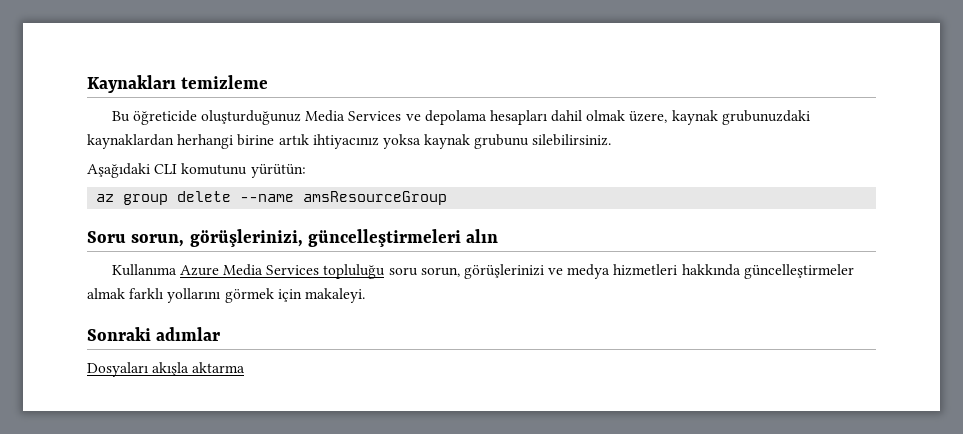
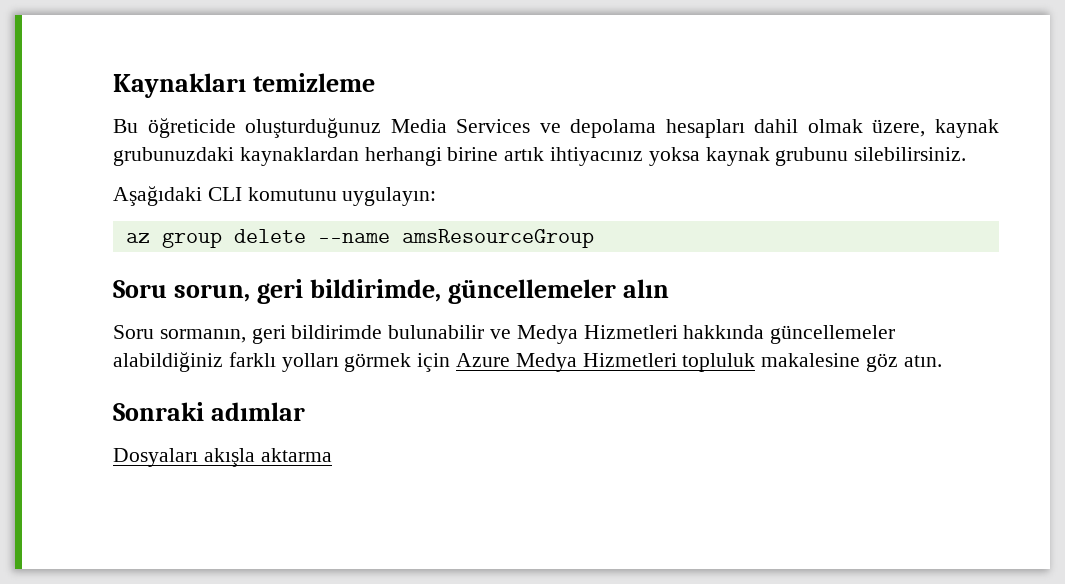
- Aşağıdaki CLI komutunu yürütün:
+ Aşağıdaki CLI komutunu uygulayın:
- Soru sorun, görüşlerinizi, güncelleştirmeleri alın
- Kullanıma Azure Media Services topluluğu soru sorun, görüşlerinizi ve medya hizmetleri hakkında güncelleştirmeler almak farklı yollarını görmek için makaleyi.
+ Soru sorun, geri bildirimde, güncellemeler alın
+ Soru sormanın, geri bildirimde bulunabilir ve Medya Hizmetleri hakkında güncellemeler alabildiğiniz farklı yolları görmek için Azure Medya Hizmetleri topluluk makalesine göz atın.

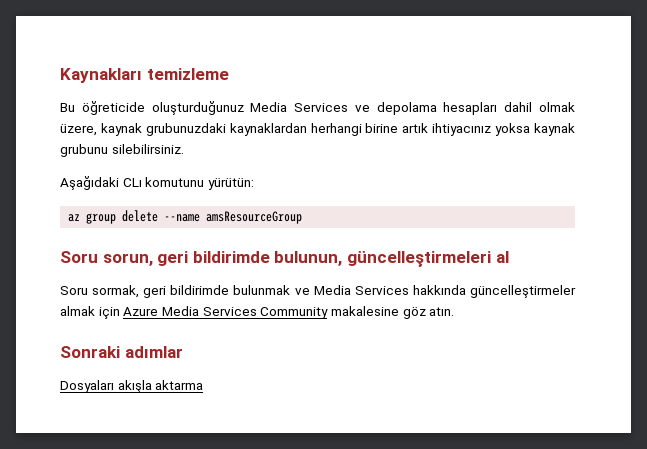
- Aşağıdaki CLI komutunu uygulayın:
+ Aşağıdaki CLı komutunu yürütün:
- Soru sorun, geri bildirimde, güncellemeler alın
- Soru sormanın, geri bildirimde bulunabilir ve Medya Hizmetleri hakkında güncellemeler alabildiğiniz farklı yolları görmek için Azure Medya Hizmetleri topluluk makalesine göz atın.
+ Soru sorun, geri bildirimde bulunun, güncelleştirmeleri al
+ Soru sormak, geri bildirimde bulunmak ve Media Services hakkında güncelleştirmeler almak için Azure Media Services Community makalesine göz atın.

